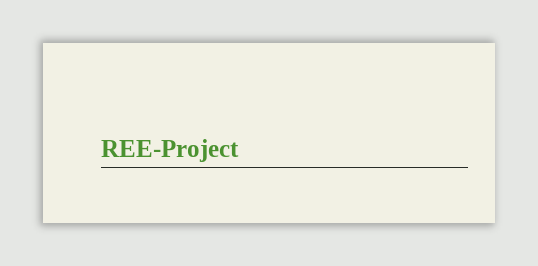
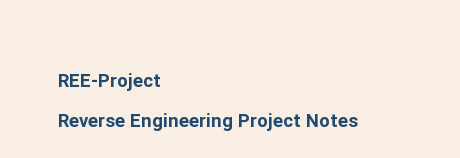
+ Reverse Engineering Project Notes

